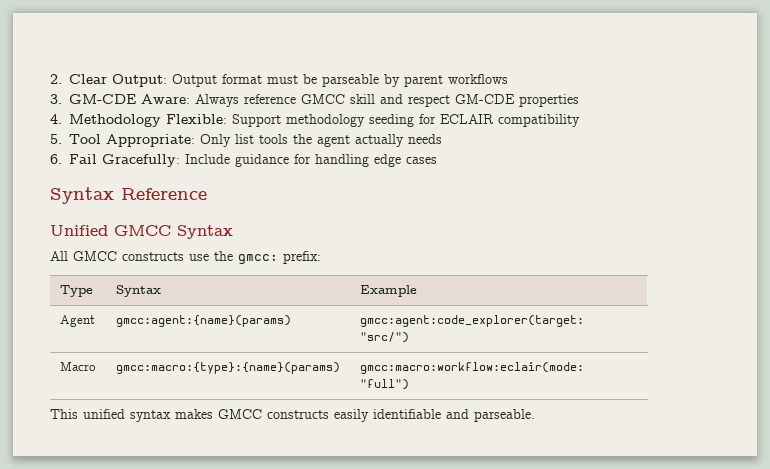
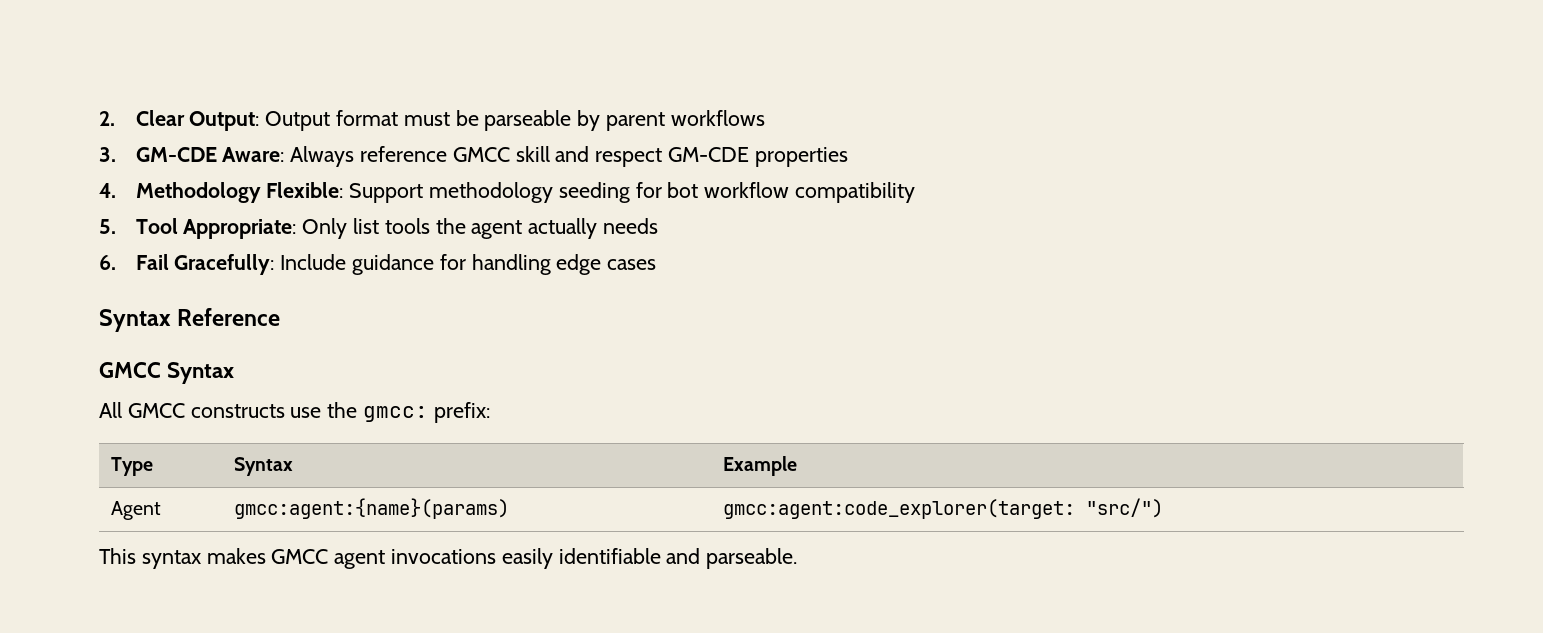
- 4. Methodology Flexible: Support methodology seeding for ECLAIR compatibility
+ 4. Methodology Flexible: Support methodology seeding for bot workflow compatibility
- Unified GMCC Syntax
+ GMCC Syntax
- Macro | gmcc:macro:{type}:{name}(params) | gmcc:macro:workflow:eclair(mode: "full")
- This unified syntax makes GMCC constructs easily identifiable and parseable.
+ This syntax makes GMCC agent invocations easily identifiable and parseable.

